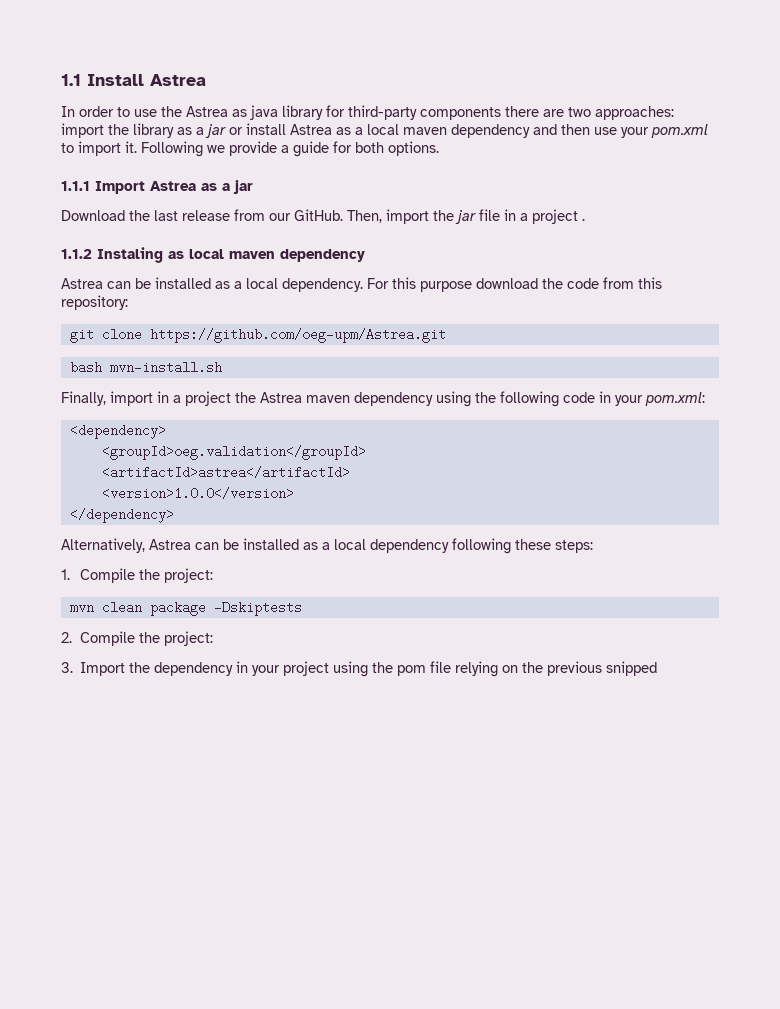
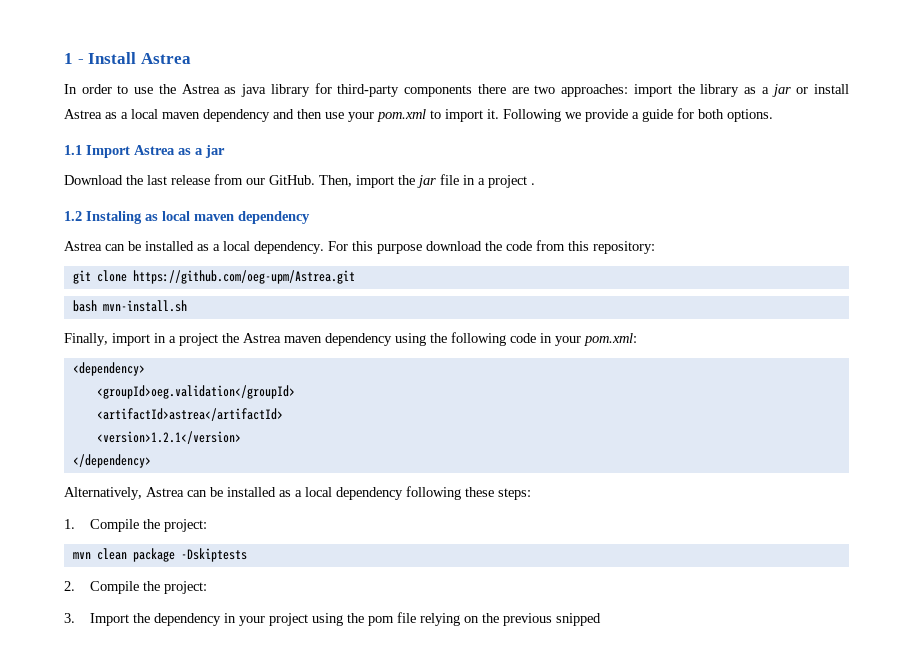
- 1.1 Install Astrea
+ 1 - Install Astrea
- 1.1.1 Import Astrea as a jar
+ 1.1 Import Astrea as a jar
- 1.1.2 Instaling as local maven dependency
+ 1.2 Instaling as local maven dependency
- <version>1.0.0</version>
+ <version>1.2.1</version>

